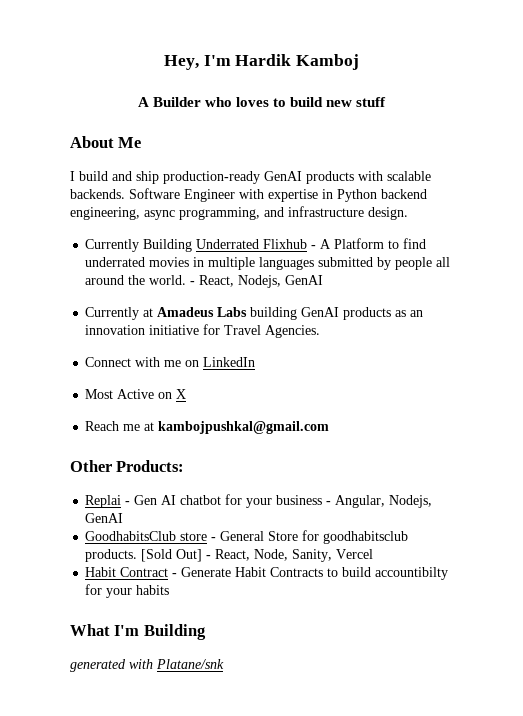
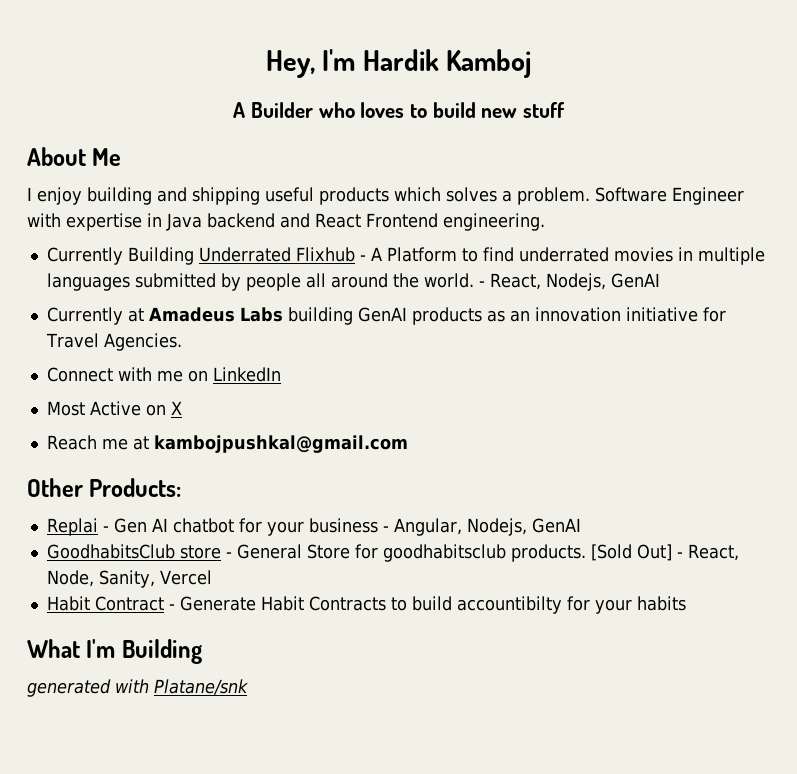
- I build and ship production-ready GenAI products with scalable backends.
+ I enjoy building and shipping useful products which solves a problem.
- Software Engineer with expertise in Python backend engineering, async programming, and infrastructure design.
+ Software Engineer with expertise in Java backend and React Frontend engineering.

